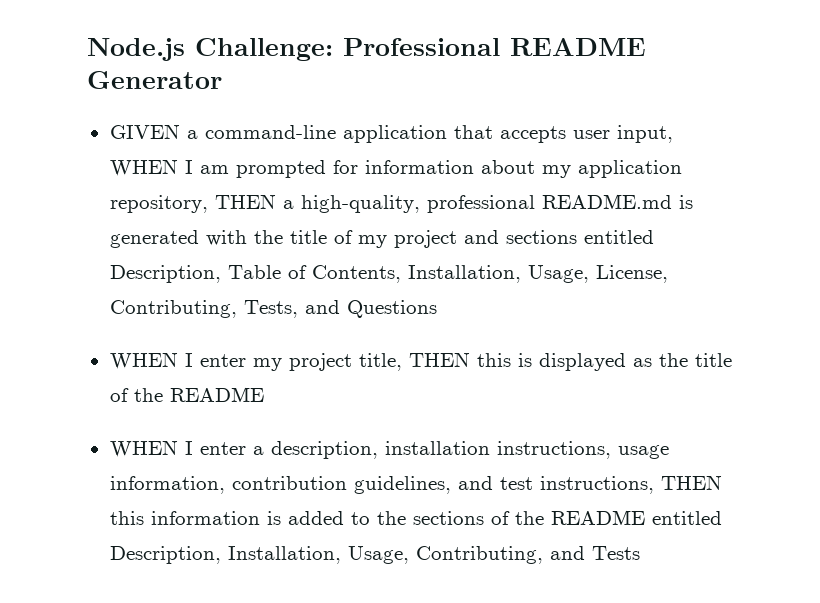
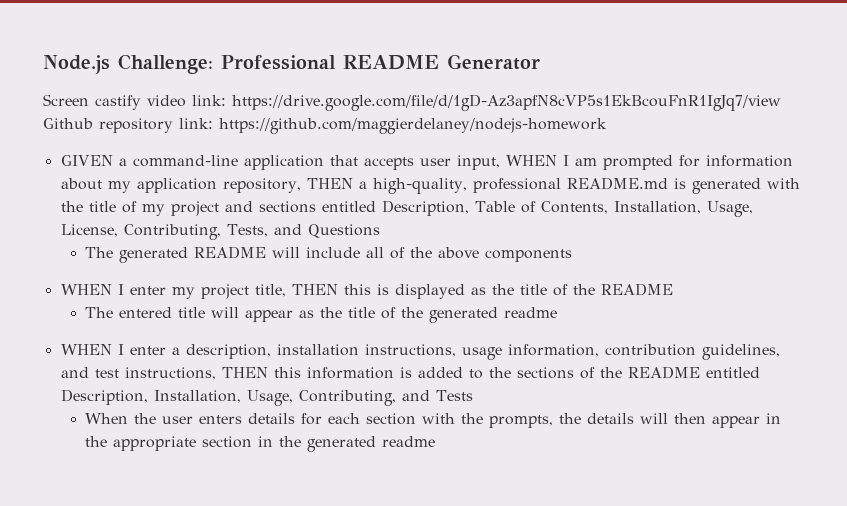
+ Screen castify video link: https://drive.google.com/file/d/1gD-Az3apfN8cVP5s1EkBcouFnR1IgJq7/view Github repository link: https://github.com/maggierdelaney/nodejs-homework
+ The generated README will include all of the above components
+ The entered title will appear as the title of the generated readme
+ When the user enters details for each section with the prompts, the details will then appear in the appropriate section in the generated readme

